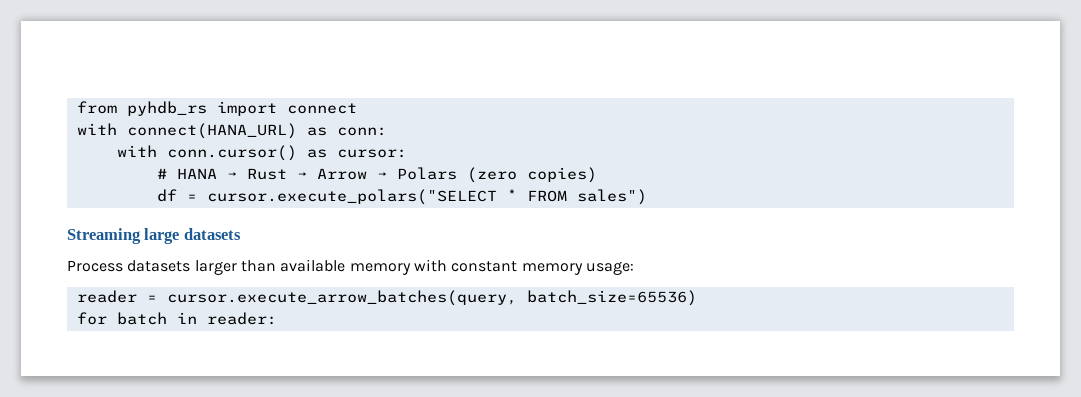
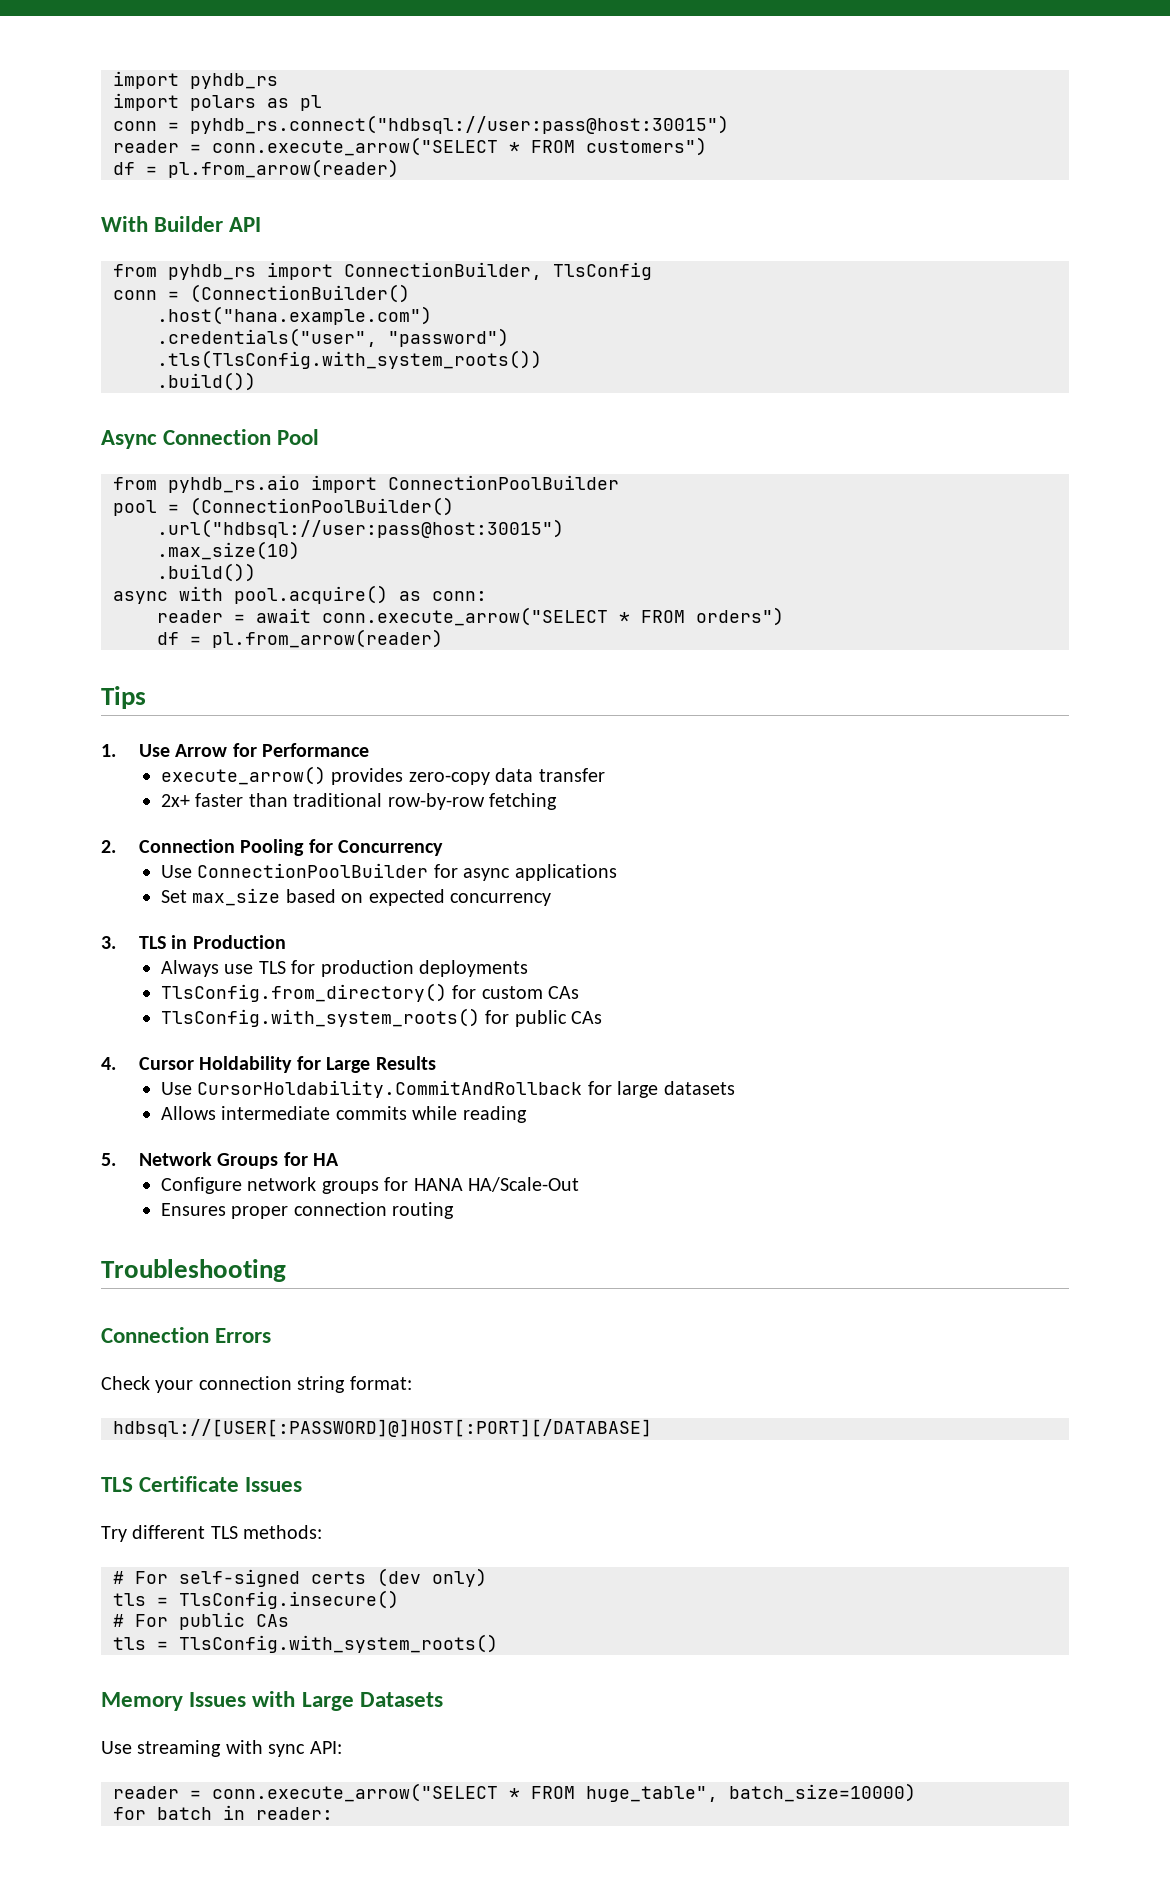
- from pyhdb_rs import connect
- with connect(HANA_URL) as conn:
- with conn.cursor() as cursor:
- # HANA → Rust → Arrow → Polars (zero copies)
- df = cursor.execute_polars("SELECT * FROM sales")
- Streaming large datasets
- Process datasets larger than available memory with constant memory usage:
- reader = cursor.execute_arrow_batches(query, batch_size=65536)
+ import pyhdb_rs
+ import polars as pl
+ conn = pyhdb_rs.connect("hdbsql://user:pass@host:30015")
+ reader = conn.execute_arrow("SELECT * FROM customers")
+ df = pl.from_arrow(reader)
+ With Builder API
+ from pyhdb_rs import ConnectionBuilder, TlsConfig
+ conn = (ConnectionBuilder()
+ .host("hana.example.com")
+ .credentials("user", "password")
+ .tls(TlsConfig.with_system_roots())
+ .build())
+ Async Connection Pool
+ from pyhdb_rs.aio import ConnectionPoolBuilder
+ pool = (ConnectionPoolBuilder()
+ .url("hdbsql://user:pass@host:30015")
+ .max_size(10)
+ .build())
+ async with pool.acquire() as conn:
+ reader = await conn.execute_arrow("SELECT * FROM orders")
+ df = pl.from_arrow(reader)
+ Tips
+ 1. Use Arrow for Performance
+ execute_arrow() provides zero-copy data transfer
+ 2x+ faster than traditional row-by-row fetching
+ 2. Connection Pooling for Concurrency
+ Use ConnectionPoolBuilder for async applications
+ Set max_size based on expected concurrency
+ 3. TLS in Production
+ Always use TLS for production deployments
+ TlsConfig.from_directory() for custom CAs
+ TlsConfig.with_system_roots() for public CAs
+ 4. Cursor Holdability for Large Results
+ Use CursorHoldability.CommitAndRollback for large datasets
+ Allows intermediate commits while reading
+ 5. Network Groups for HA
+ Configure network groups for HANA HA/Scale-Out
+ Ensures proper connection routing
+ Troubleshooting
+ Connection Errors
+ Check your connection string format:
+ hdbsql://[USER[:PASSWORD]@]HOST[:PORT][/DATABASE]
+ TLS Certificate Issues
+ Try different TLS methods:
+ # For self-signed certs (dev only)
+ tls = TlsConfig.insecure()
+ # For public CAs
+ tls = TlsConfig.with_system_roots()
+ Memory Issues with Large Datasets
+ Use streaming with sync API:
+ reader = conn.execute_arrow("SELECT * FROM huge_table", batch_size=10000)

